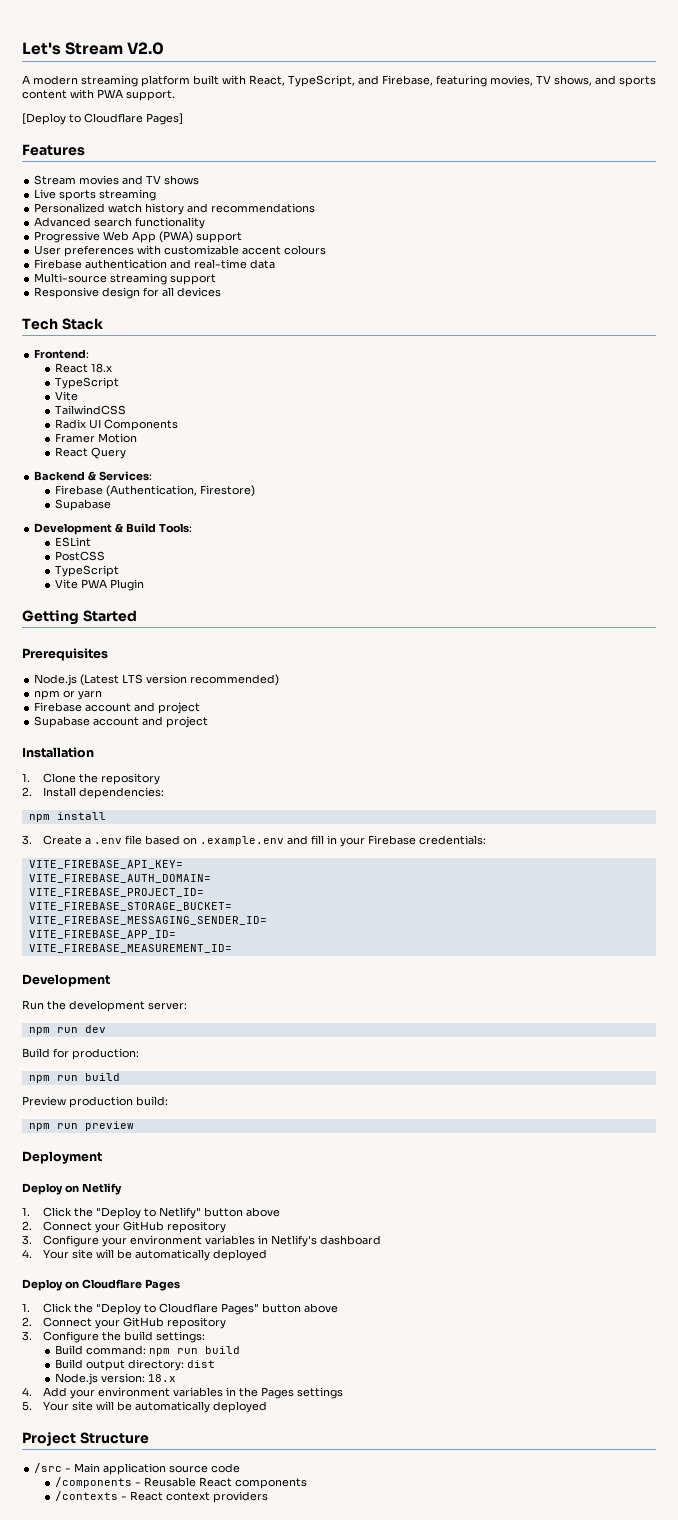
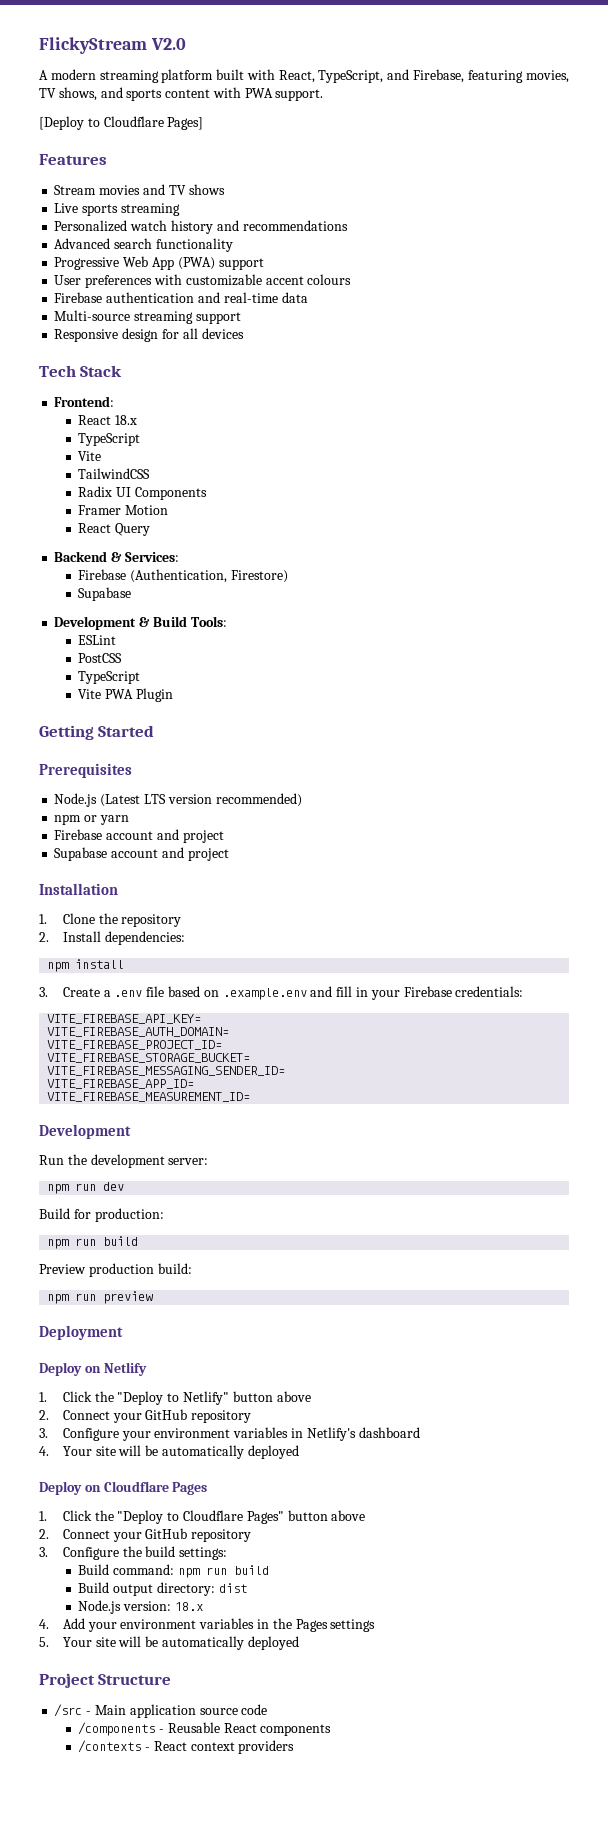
- Let's Stream V2.0
+ FlickyStream V2.0

